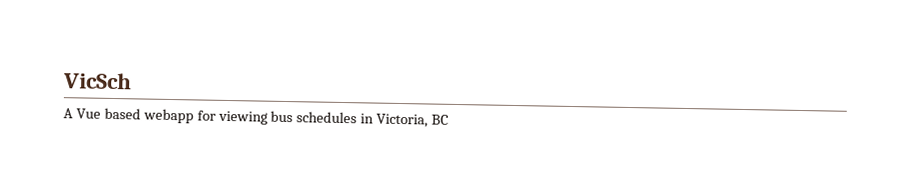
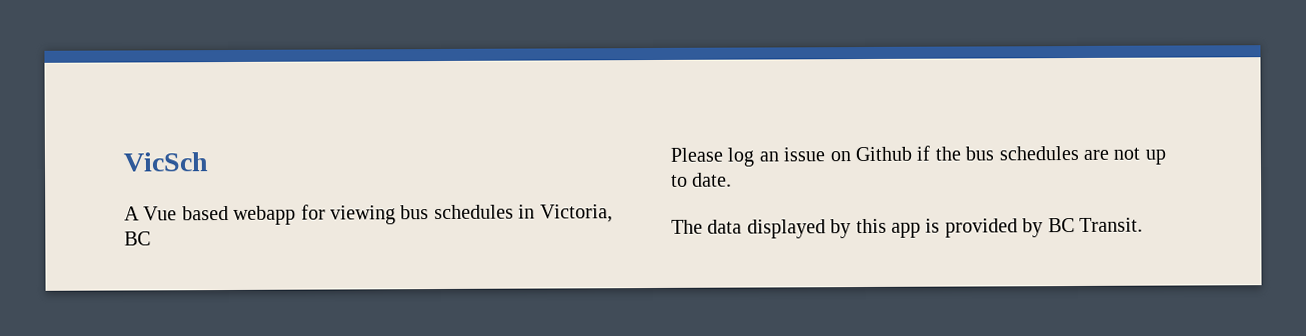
+ Please log an issue on Github if the bus schedules are not up to date.
+ The data displayed by this app is provided by BC Transit.

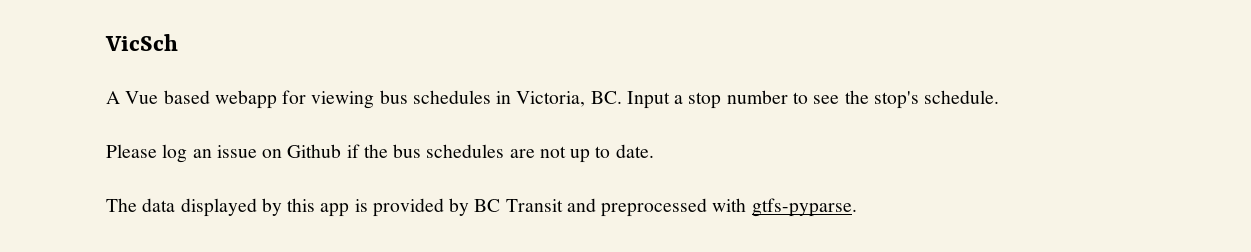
- A Vue based webapp for viewing bus schedules in Victoria, BC
+ A Vue based webapp for viewing bus schedules in Victoria, BC. Input a stop number to see the stop's schedule.
- The data displayed by this app is provided by BC Transit.
+ The data displayed by this app is provided by BC Transit and preprocessed with gtfs-pyparse.

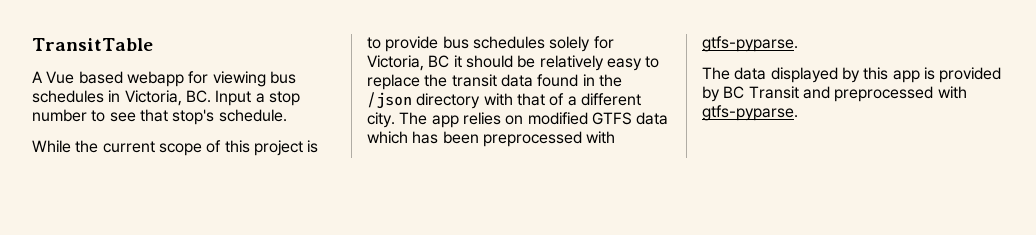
- VicSch
+ TransitTable
- A Vue based webapp for viewing bus schedules in Victoria, BC. Input a stop number to see the stop's schedule.
+ A Vue based webapp for viewing bus schedules in Victoria, BC. Input a stop number to see that stop's schedule.
- Please log an issue on Github if the bus schedules are not up to date.
+ While the current scope of this project is to provide bus schedules solely for Victoria, BC it should be relatively easy to replace the transit data found in the /json directory with that of a different city. The app relies on modified GTFS data which has been preprocessed with gtfs-pyparse.

